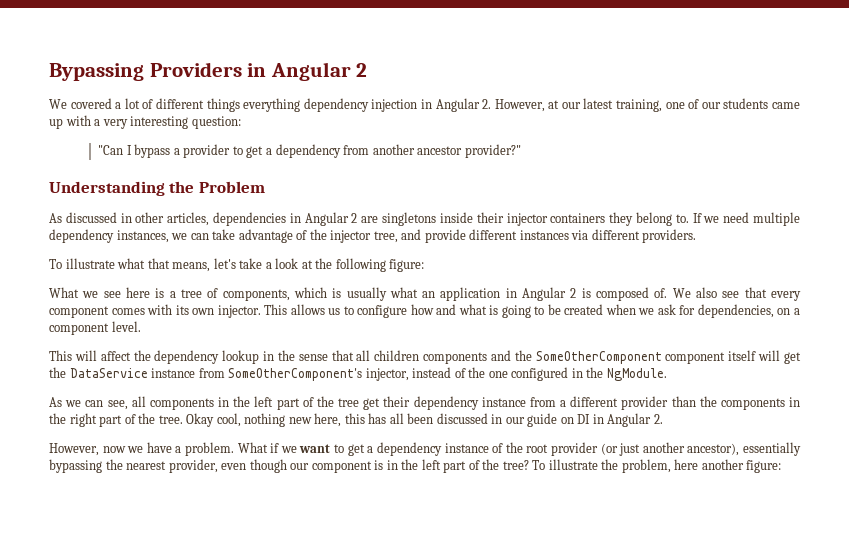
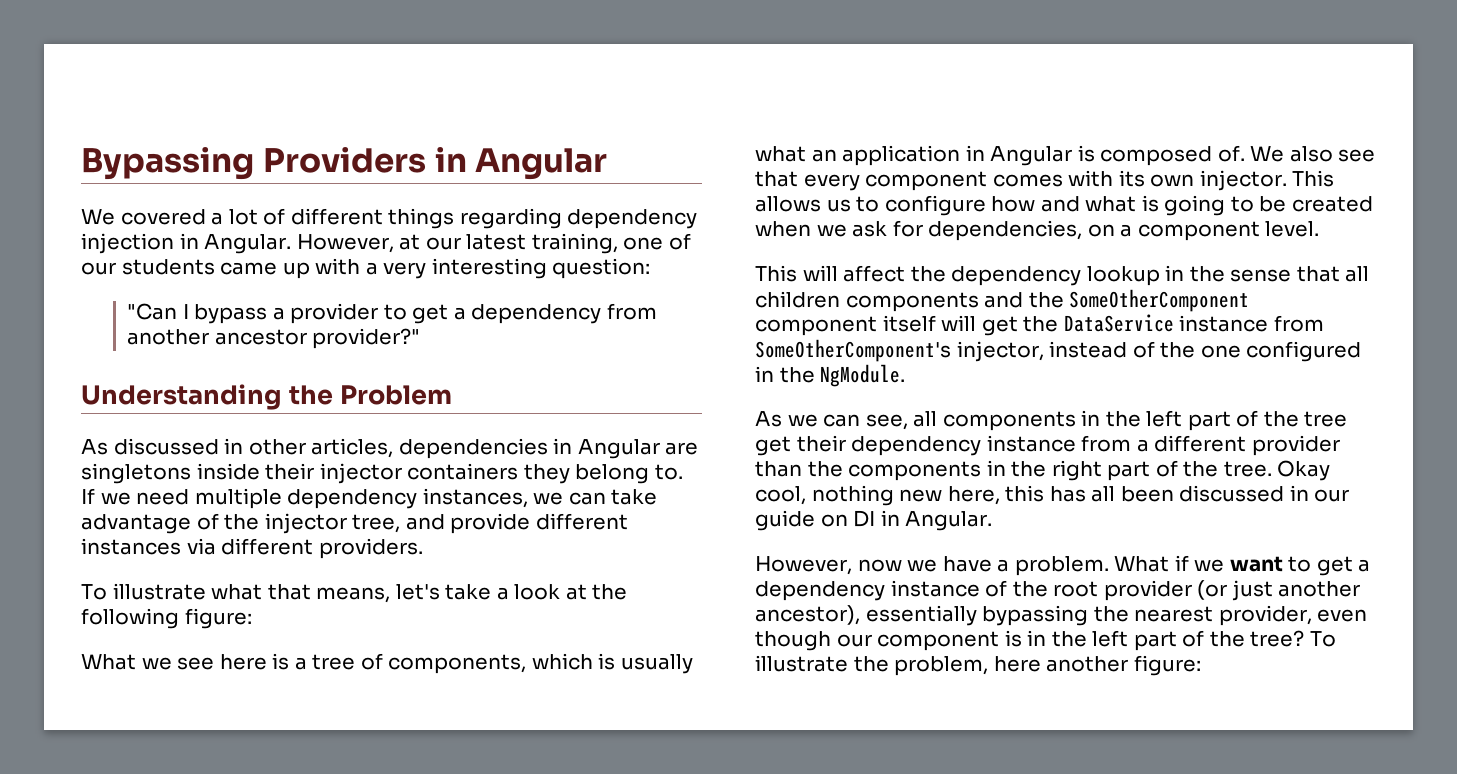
- Bypassing Providers in Angular 2
+ Bypassing Providers in Angular
- We covered a lot of different things everything dependency injection in Angular 2. However, at our latest training, one of our students came up with a very interesting question:
+ We covered a lot of different things regarding dependency injection in Angular. However, at our latest training, one of our students came up with a very interesting question:
- As discussed in other articles, dependencies in Angular 2 are singletons inside their injector containers they belong to.
+ As discussed in other articles, dependencies in Angular are singletons inside their injector containers they belong to.
- What we see here is a tree of components, which is usually what an application in Angular 2 is composed of.
+ What we see here is a tree of components, which is usually what an application in Angular is composed of.
- Okay cool, nothing new here, this has all been discussed in our guide on DI in Angular 2.
+ Okay cool, nothing new here, this has all been discussed in our guide on DI in Angular.

